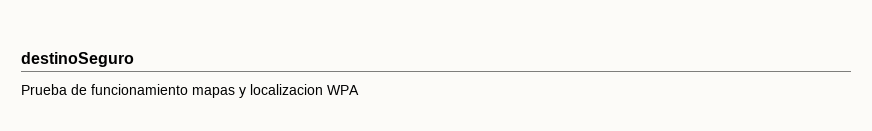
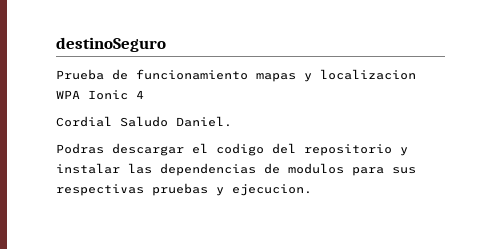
- Prueba de funcionamiento mapas y localizacion WPA
+ Prueba de funcionamiento mapas y localizacion WPA Ionic 4
+ Cordial Saludo Daniel.
+ Podras descargar el codigo del repositorio y instalar las dependencias de modulos para sus respectivas pruebas y ejecucion.

